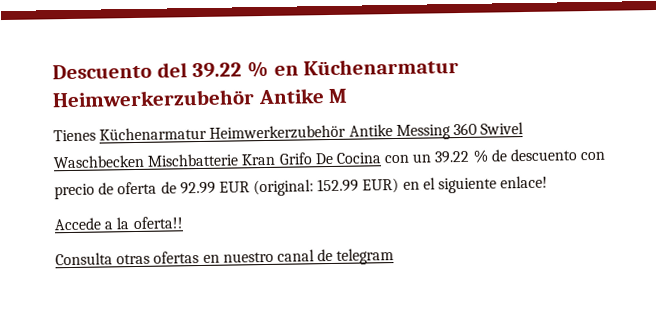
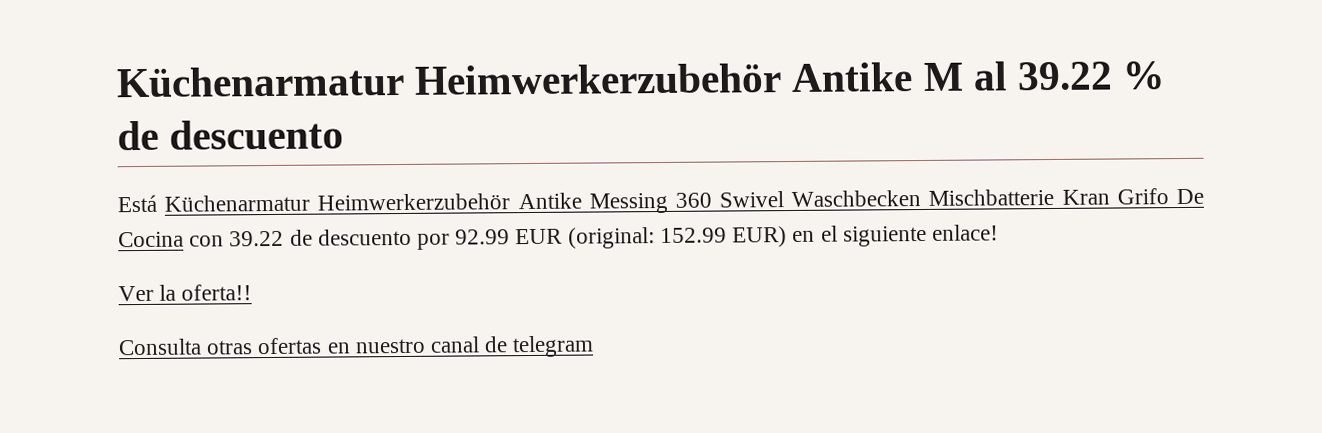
- Descuento del 39.22 % en Küchenarmatur Heimwerkerzubehör Antike M
- Tienes Küchenarmatur Heimwerkerzubehör Antike Messing 360 Swivel Waschbecken Mischbatterie Kran Grifo De Cocina con un 39.22 % de descuento con precio de oferta de 92.99 EUR (original: 152.99 EUR) en el siguiente enlace!
+ Küchenarmatur Heimwerkerzubehör Antike M al 39.22 % de descuento
+ Está Küchenarmatur Heimwerkerzubehör Antike Messing 360 Swivel Waschbecken Mischbatterie Kran Grifo De Cocina con 39.22 de descuento por 92.99 EUR (original: 152.99 EUR) en el siguiente enlace!
- Accede a la oferta!!
+ Ver la oferta!!

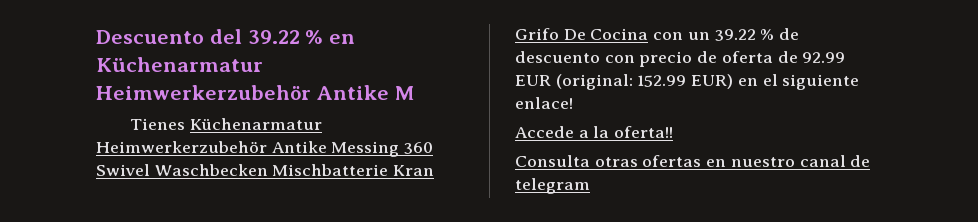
- Küchenarmatur Heimwerkerzubehör Antike M al 39.22 % de descuento
- Está Küchenarmatur Heimwerkerzubehör Antike Messing 360 Swivel Waschbecken Mischbatterie Kran Grifo De Cocina con 39.22 de descuento por 92.99 EUR (original: 152.99 EUR) en el siguiente enlace!
+ Descuento del 39.22 % en Küchenarmatur Heimwerkerzubehör Antike M
+ Tienes Küchenarmatur Heimwerkerzubehör Antike Messing 360 Swivel Waschbecken Mischbatterie Kran Grifo De Cocina con un 39.22 % de descuento con precio de oferta de 92.99 EUR (original: 152.99 EUR) en el siguiente enlace!
- Ver la oferta!!
+ Accede a la oferta!!

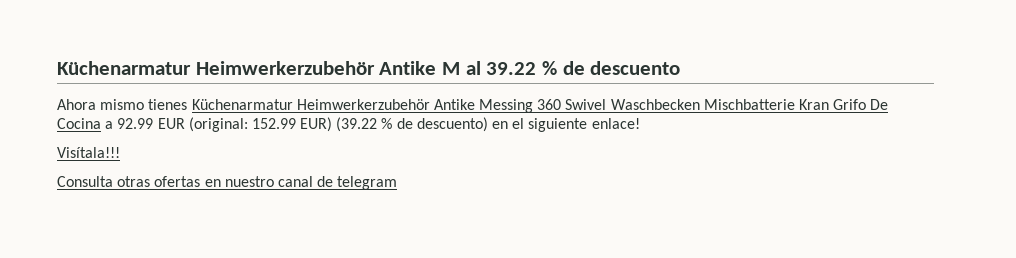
- Descuento del 39.22 % en Küchenarmatur Heimwerkerzubehör Antike M
- Tienes Küchenarmatur Heimwerkerzubehör Antike Messing 360 Swivel Waschbecken Mischbatterie Kran Grifo De Cocina con un 39.22 % de descuento con precio de oferta de 92.99 EUR (original: 152.99 EUR) en el siguiente enlace!
+ Küchenarmatur Heimwerkerzubehör Antike M al 39.22 % de descuento
+ Ahora mismo tienes Küchenarmatur Heimwerkerzubehör Antike Messing 360 Swivel Waschbecken Mischbatterie Kran Grifo De Cocina a 92.99 EUR (original: 152.99 EUR) (39.22 % de descuento) en el siguiente enlace!
- Accede a la oferta!!
+ Visítala!!!

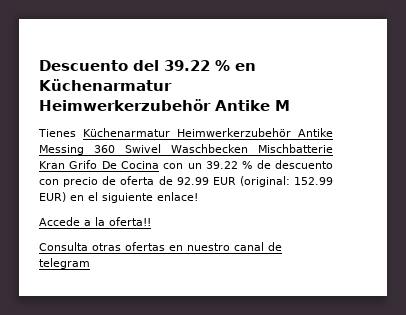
- Küchenarmatur Heimwerkerzubehör Antike M al 39.22 % de descuento
- Ahora mismo tienes Küchenarmatur Heimwerkerzubehör Antike Messing 360 Swivel Waschbecken Mischbatterie Kran Grifo De Cocina a 92.99 EUR (original: 152.99 EUR) (39.22 % de descuento) en el siguiente enlace!
+ Descuento del 39.22 % en Küchenarmatur Heimwerkerzubehör Antike M
+ Tienes Küchenarmatur Heimwerkerzubehör Antike Messing 360 Swivel Waschbecken Mischbatterie Kran Grifo De Cocina con un 39.22 % de descuento con precio de oferta de 92.99 EUR (original: 152.99 EUR) en el siguiente enlace!
- Visítala!!!
+ Accede a la oferta!!

